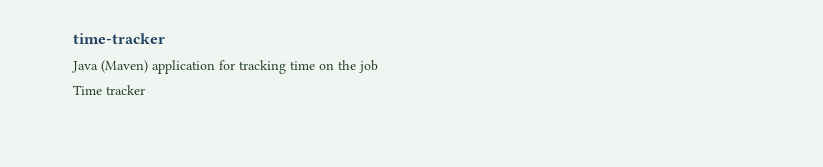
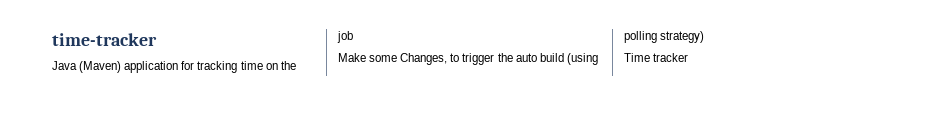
+ Make some Changes, to trigger the auto build (using polling strategy)

